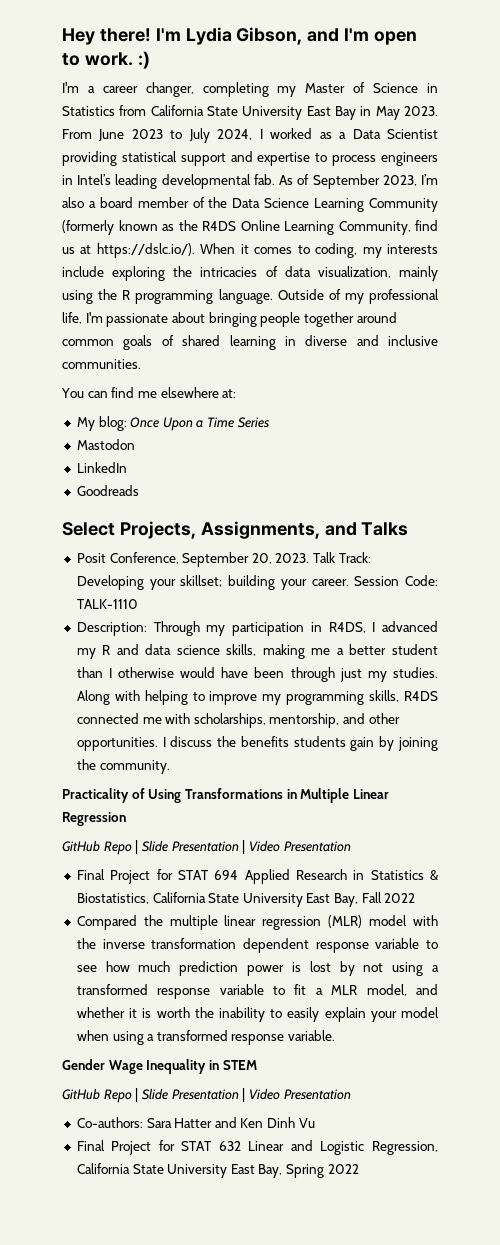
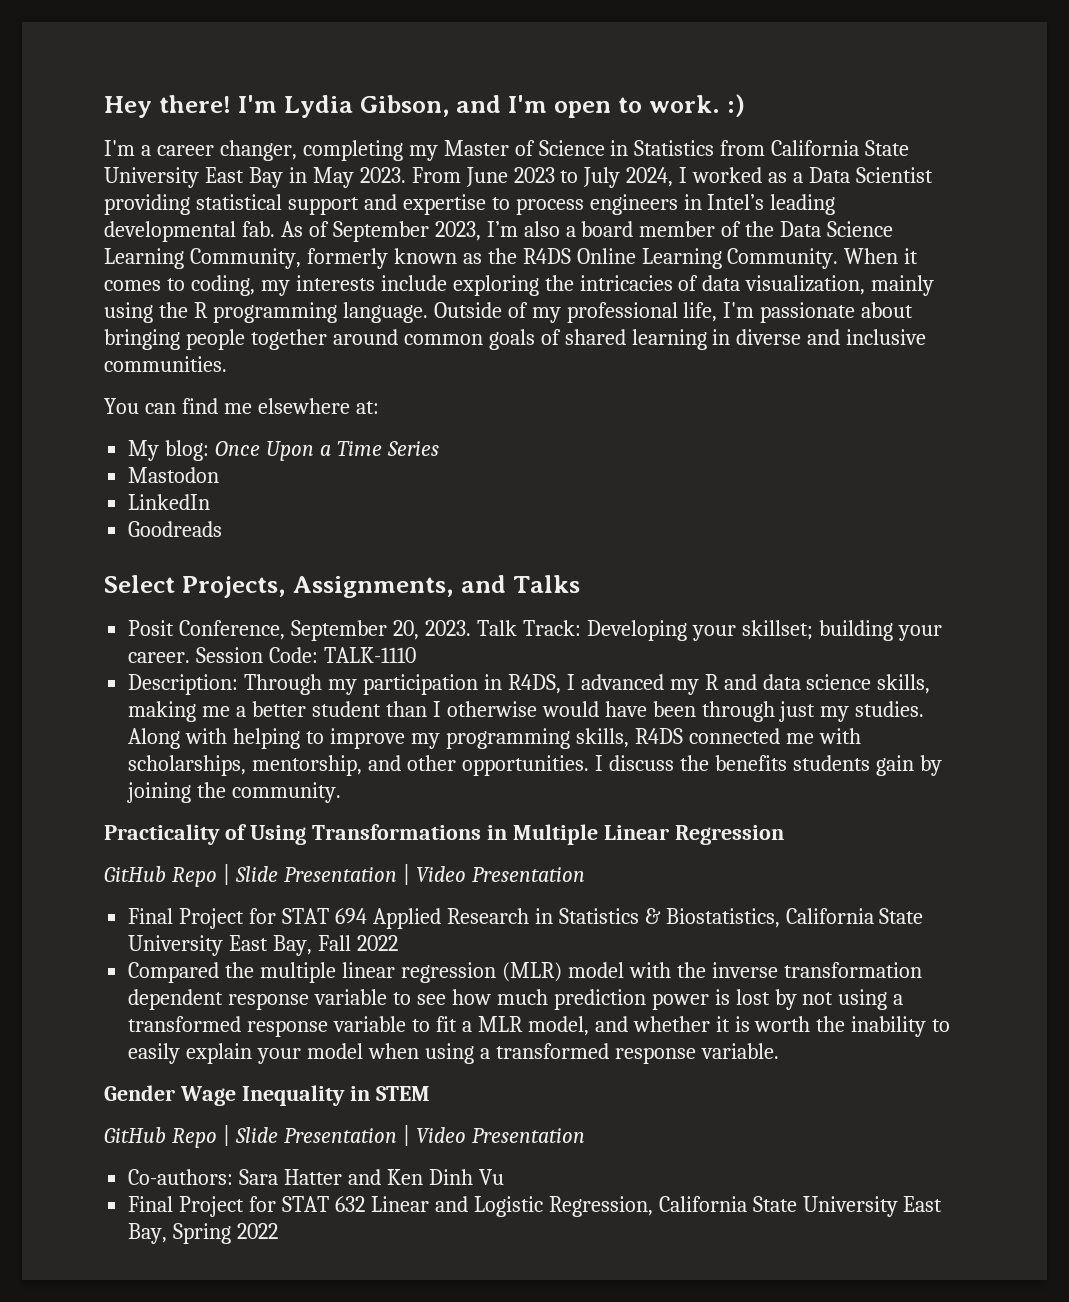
- As of September 2023, I’m also a board member of the Data Science Learning Community (formerly known as the R4DS Online Learning Community, find us at https://dslc.io/). When it comes to coding, my interests include exploring the intricacies of data visualization, mainly using the R programming language.
+ As of September 2023, I’m also a board member of the Data Science Learning Community, formerly known as the R4DS Online Learning Community. When it comes to coding, my interests include exploring the intricacies of data visualization, mainly using the R programming language.

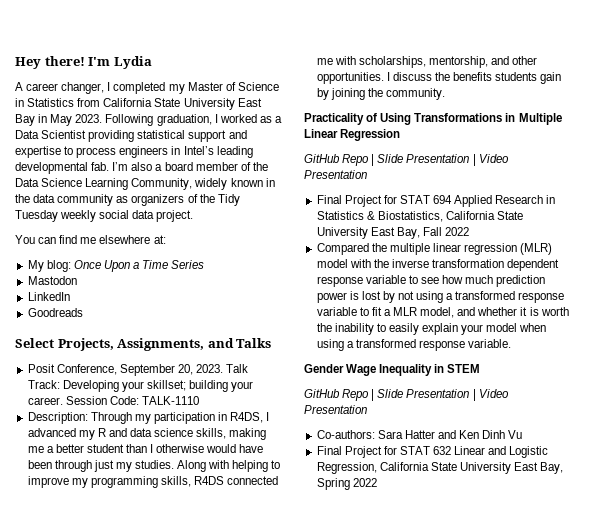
- I'm Lydia Gibson, and I'm open to work. :)
- I'm a career changer, completing my Master of Science in Statistics from California State University East Bay in May 2023.
+ I'm Lydia
+ A career changer, I completed my Master of Science in Statistics from California State University East Bay in May 2023.
- From June 2023 to July 2024, I worked as a Data Scientist providing statistical support and expertise to process engineers in Intel’s leading developmental fab.
+ Following graduation, I worked as a Data Scientist providing statistical support and expertise to process engineers in Intel’s leading developmental fab.
- As of September 2023, I’m also a board member of the Data Science Learning Community, formerly known as the R4DS Online Learning Community. When it comes to coding, my interests include exploring the intricacies of data visualization, mainly using the R programming language. Outside of my professional life, I'm passionate about bringing people together around common goals of shared learning in diverse and inclusive communities.
+ I’m also a board member of the Data Science Learning Community, widely known in the data community as organizers of the Tidy Tuesday weekly social data project.

